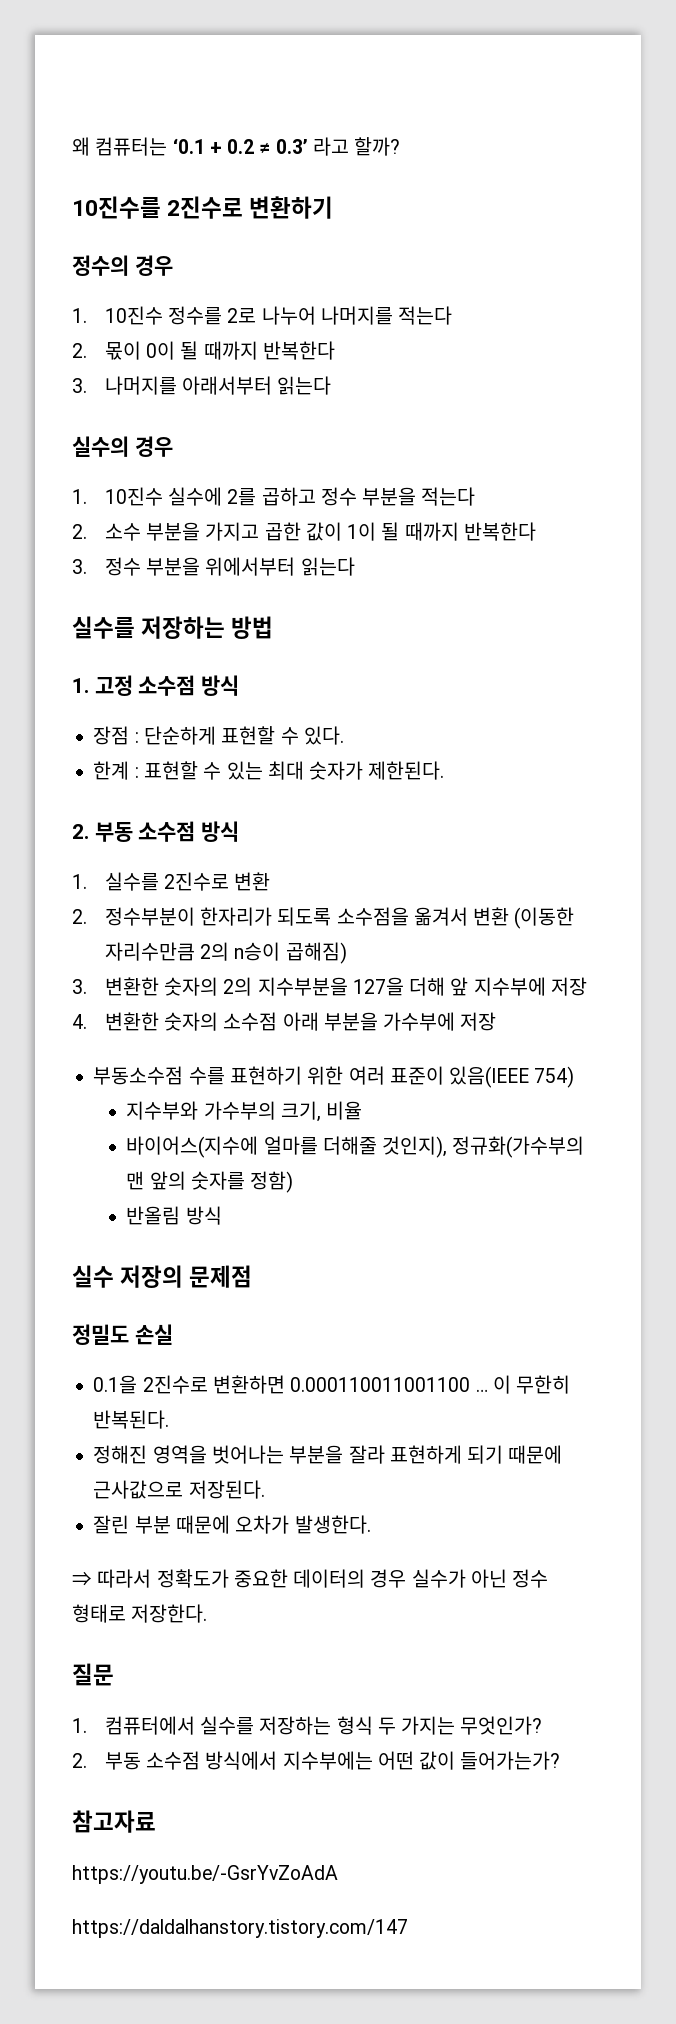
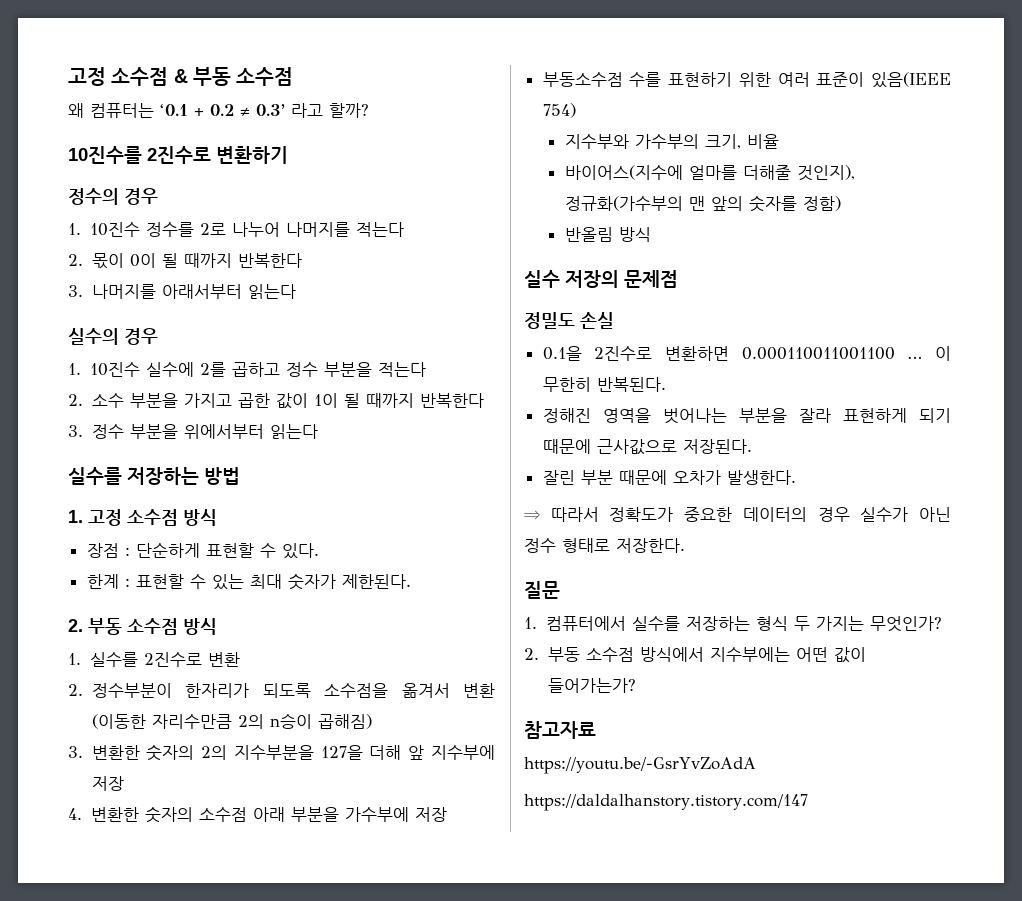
+ 고정 소수점 & 부동 소수점

